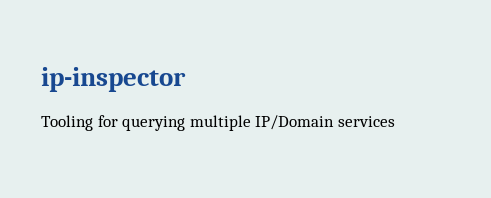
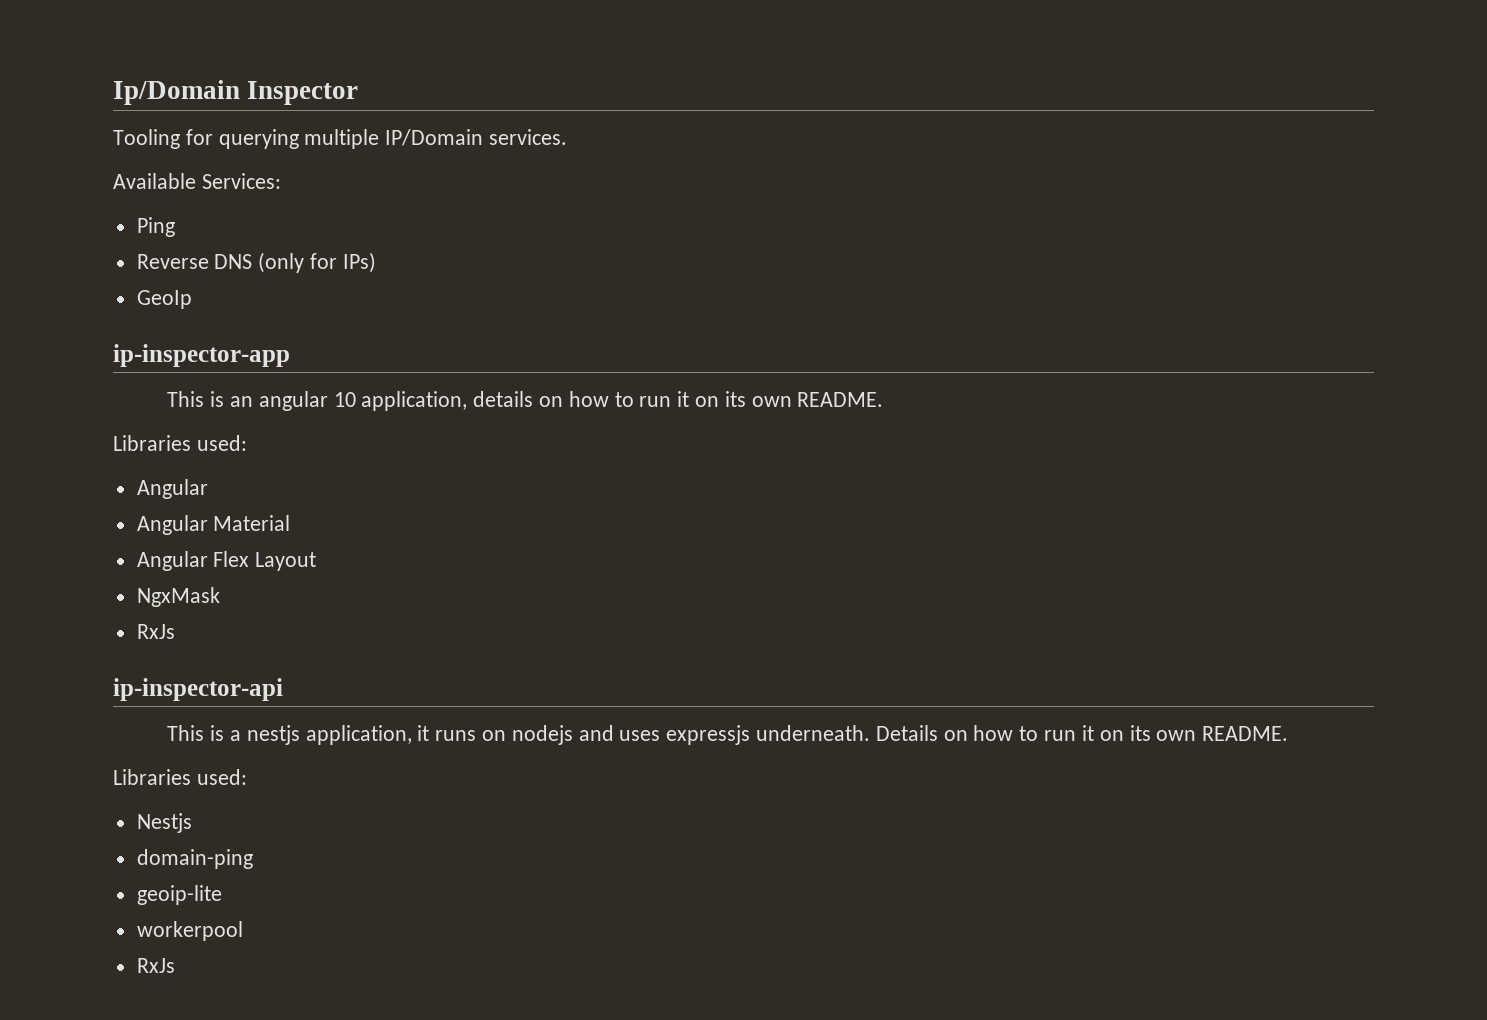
- ip-inspector
+ Ip/Domain Inspector
- Tooling for querying multiple IP/Domain services
+ Tooling for querying multiple IP/Domain services.
+ Available Services:
+ Ping
+ Reverse DNS (only for IPs)
+ GeoIp
+ ip-inspector-app
+ This is an angular 10 application, details on how to run it on its own README.
+ Libraries used:
+ Angular
+ Angular Material
+ Angular Flex Layout
+ NgxMask
+ RxJs
+ ip-inspector-api
+ This is a nestjs application, it runs on nodejs and uses expressjs underneath. Details on how to run it on its own README.
+ Libraries used:
+ Nestjs
+ domain-ping
+ geoip-lite
+ workerpool
+ RxJs

